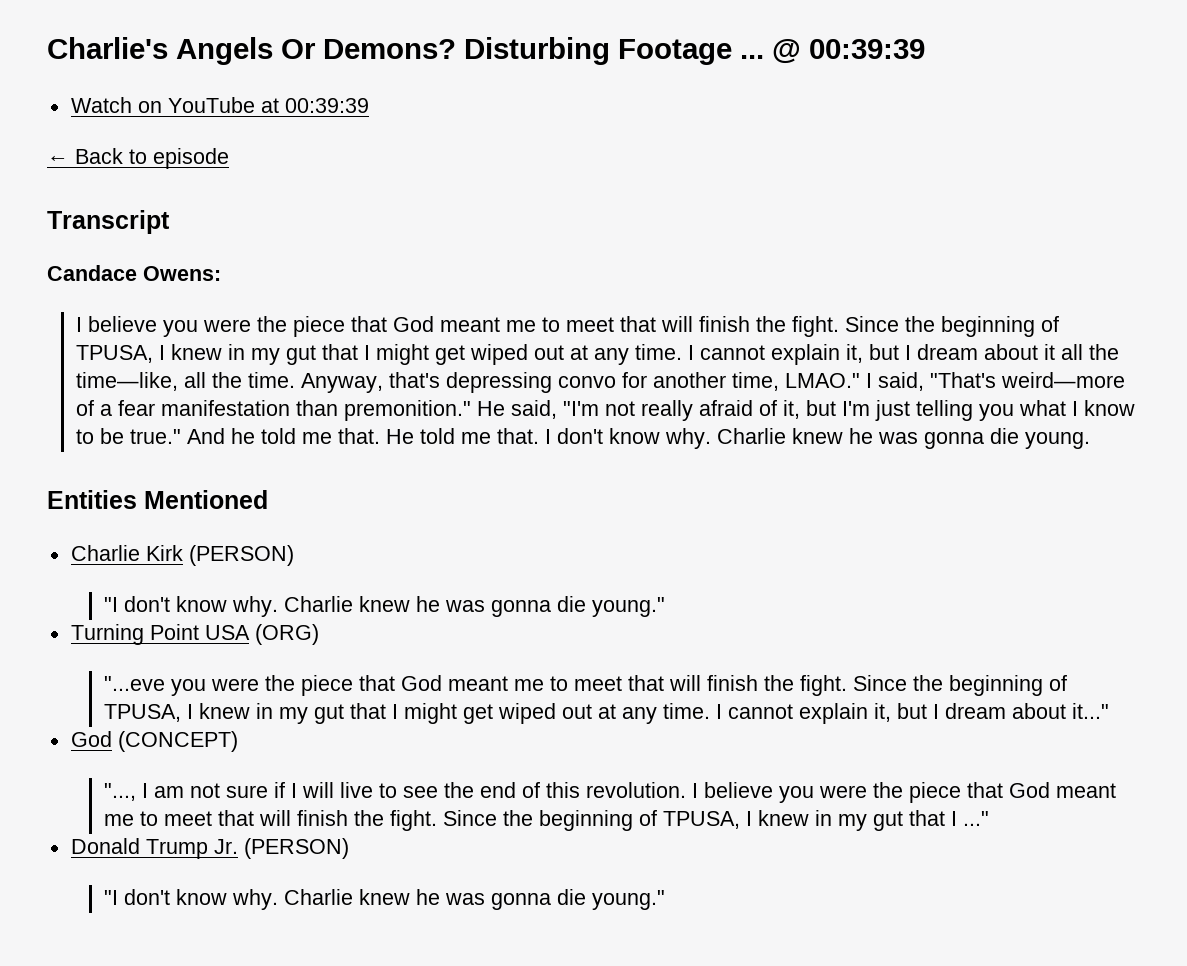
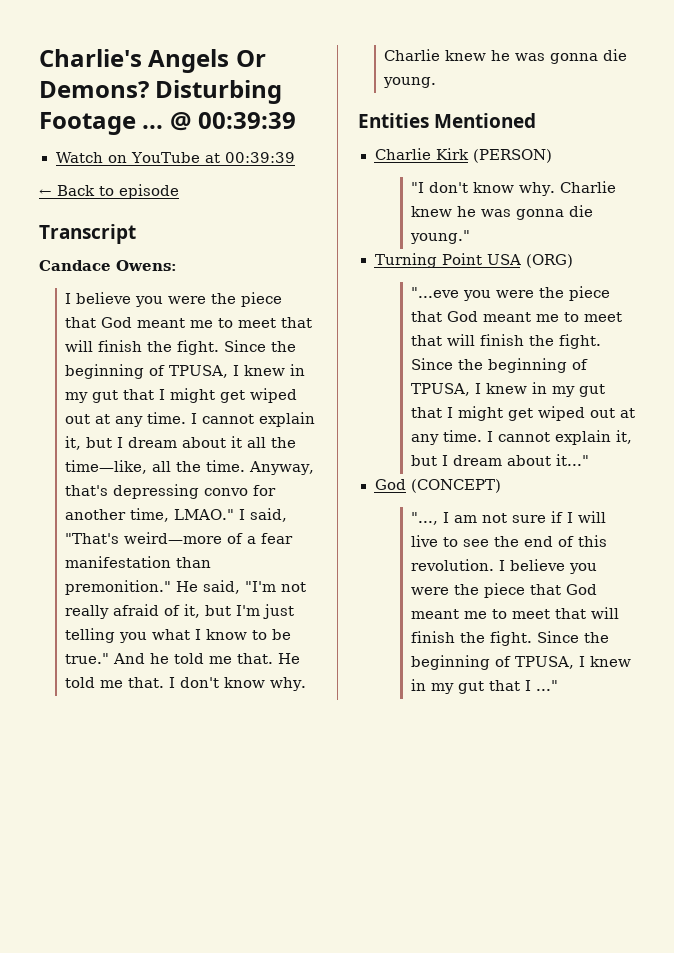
- Donald Trump Jr. (PERSON)
- "I don't know why. Charlie knew he was gonna die young."

